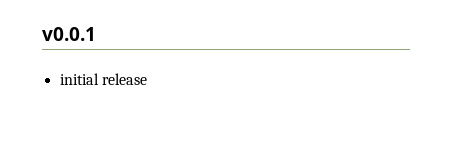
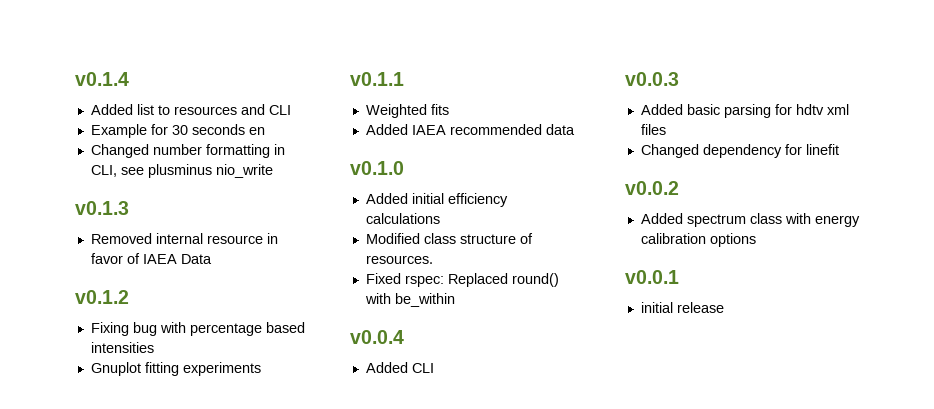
+ v0.1.4
+ Added list to resources and CLI
+ Example for 30 seconds en
+ Changed number formatting in CLI, see plusminus nio_write
+ v0.1.3
+ Removed internal resource in favor of IAEA Data
+ v0.1.2
+ Fixing bug with percentage based intensities
+ Gnuplot fitting experiments
+ v0.1.1
+ Weighted fits
+ Added IAEA recommended data
+ v0.1.0
+ Added initial efficiency calculations
+ Modified class structure of resources.
+ Fixed rspec: Replaced round() with be_within
+ v0.0.4
+ Added CLI
+ v0.0.3
+ Added basic parsing for hdtv xml files
+ Changed dependency for linefit
+ v0.0.2
+ Added spectrum class with energy calibration options

